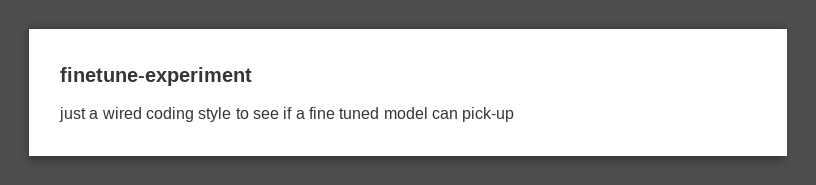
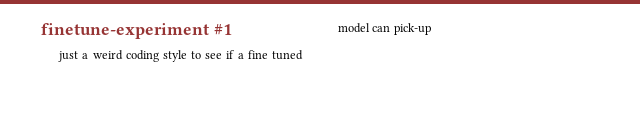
- finetune-experiment
+ finetune-experiment #1
- just a wired coding style to see if a fine tuned model can pick-up
+ just a weird coding style to see if a fine tuned model can pick-up

